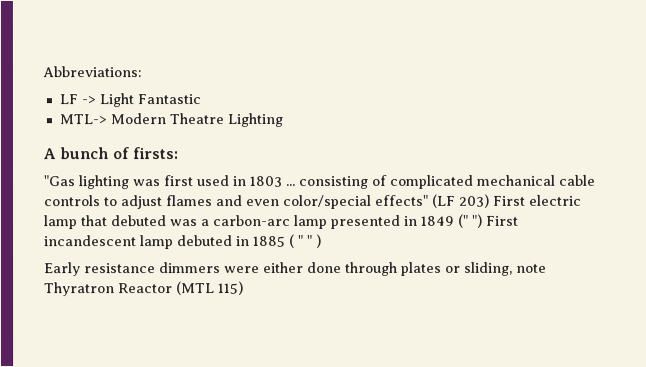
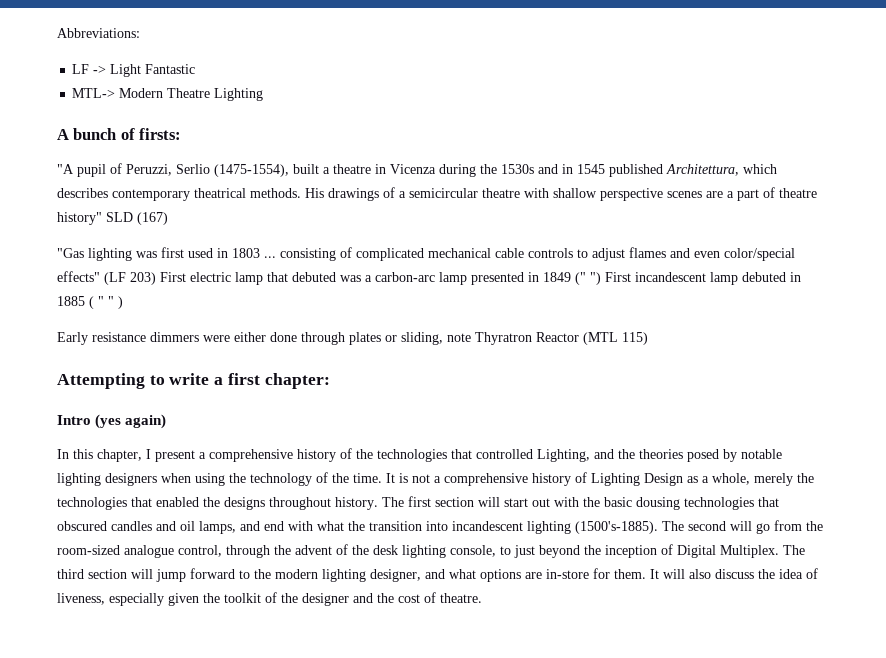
+ "A pupil of Peruzzi, Serlio (1475-1554), built a theatre in Vicenza during the 1530s and in 1545 published Architettura, which describes contemporary theatrical methods. His drawings of a semicircular theatre with shallow perspective scenes are a part of theatre history" SLD (167)
+ Attempting to write a first chapter:
+ Intro (yes again)
+ In this chapter, I present a comprehensive history of the technologies that controlled Lighting, and the theories posed by notable lighting designers when using the technology of the time. It is not a comprehensive history of Lighting Design as a whole, merely the technologies that enabled the designs throughout history. The first section will start out with the basic dousing technologies that obscured candles and oil lamps, and end with what the transition into incandescent lighting (1500's-1885). The second will go from the room-sized analogue control, through the advent of the desk lighting console, to just beyond the inception of Digital Multiplex. The third section will jump forward to the modern lighting designer, and what options are in-store for them. It will also discuss the idea of liveness, especially given the toolkit of the designer and the cost of theatre.

